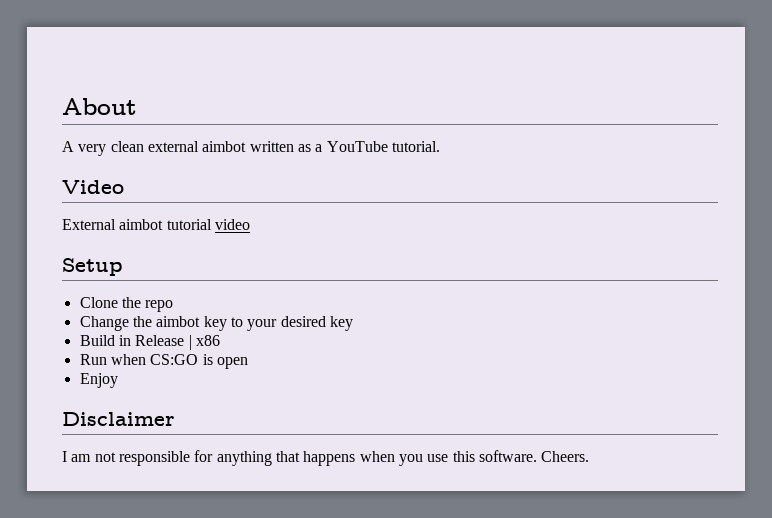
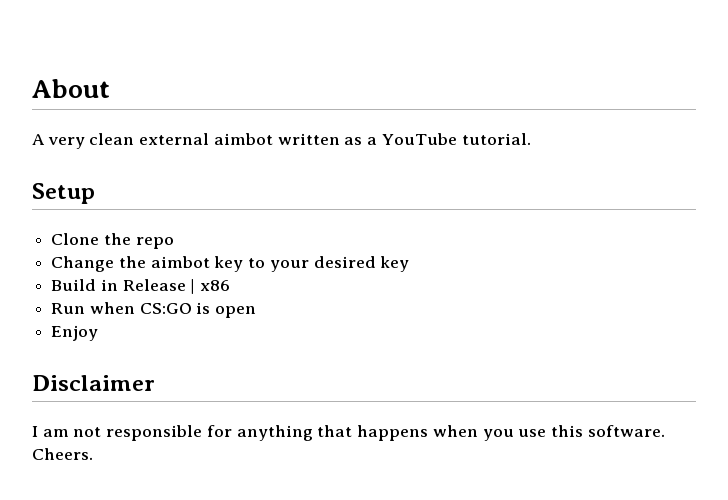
- Video
- External aimbot tutorial video

